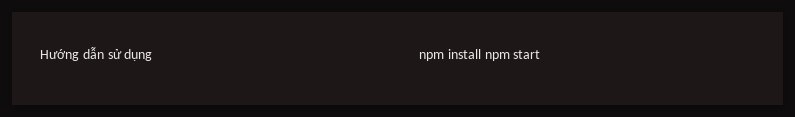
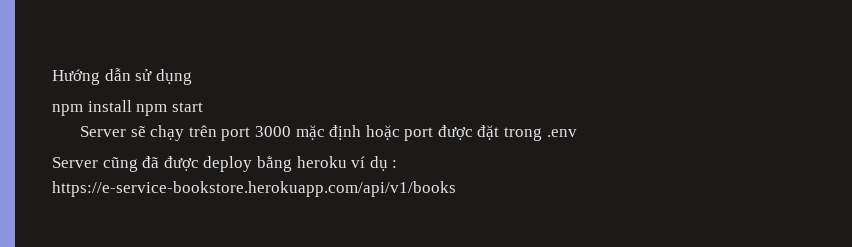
+ Server sẽ chạy trên port 3000 mặc định hoặc port được đặt trong .env
+ Server cũng đã được deploy bằng heroku ví dụ : https://e-service-bookstore.herokuapp.com/api/v1/books

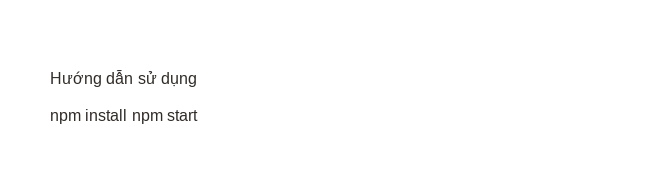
- Server sẽ chạy trên port 3000 mặc định hoặc port được đặt trong .env
- Server cũng đã được deploy bằng heroku ví dụ : https://e-service-bookstore.herokuapp.com/api/v1/books

